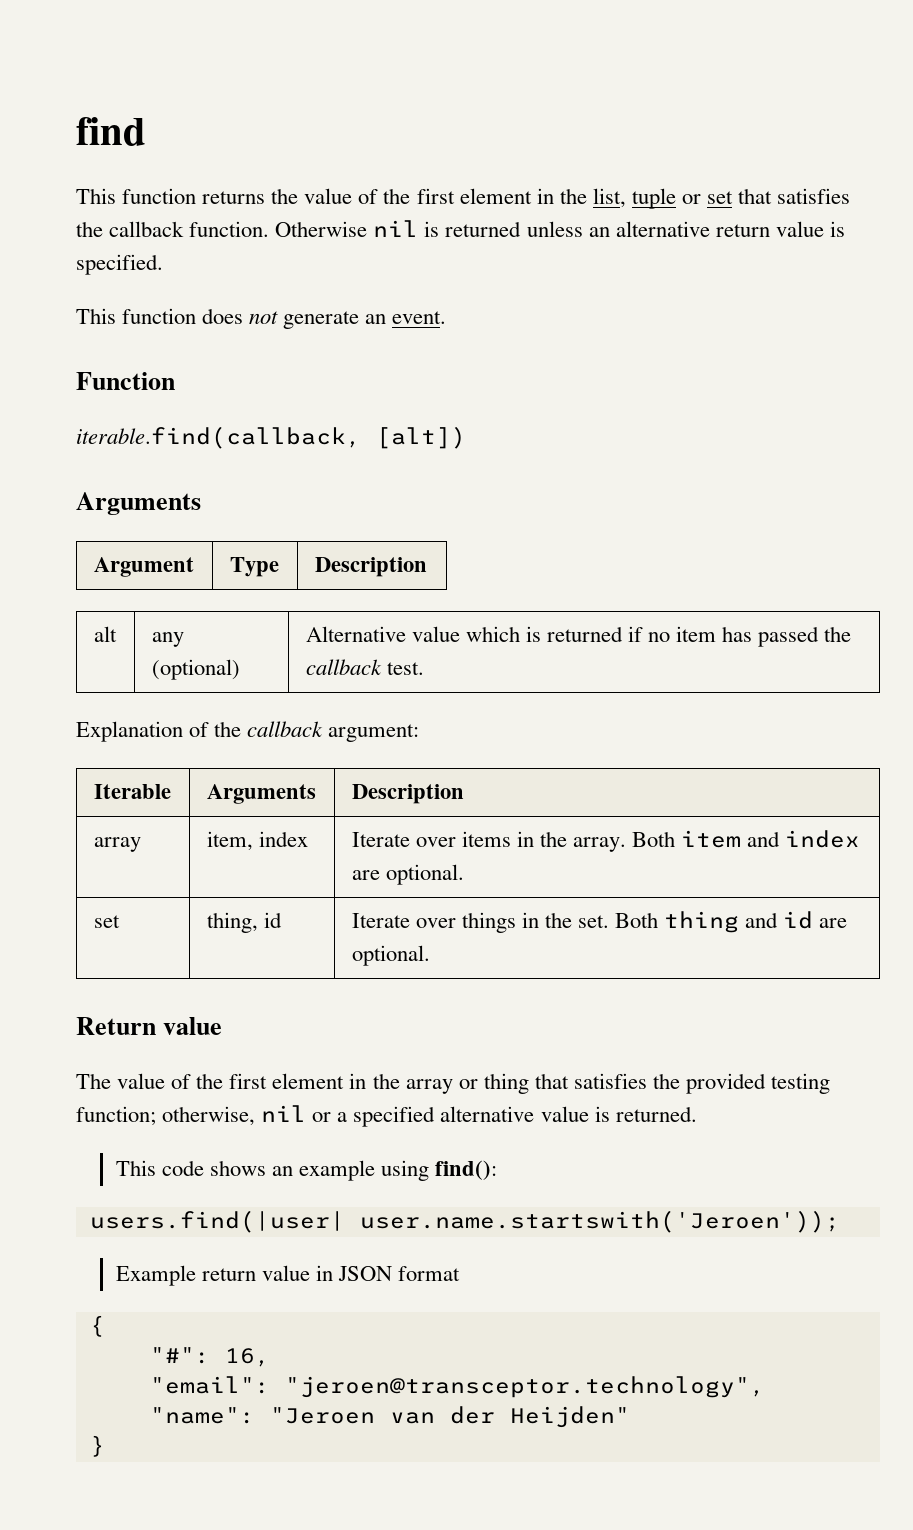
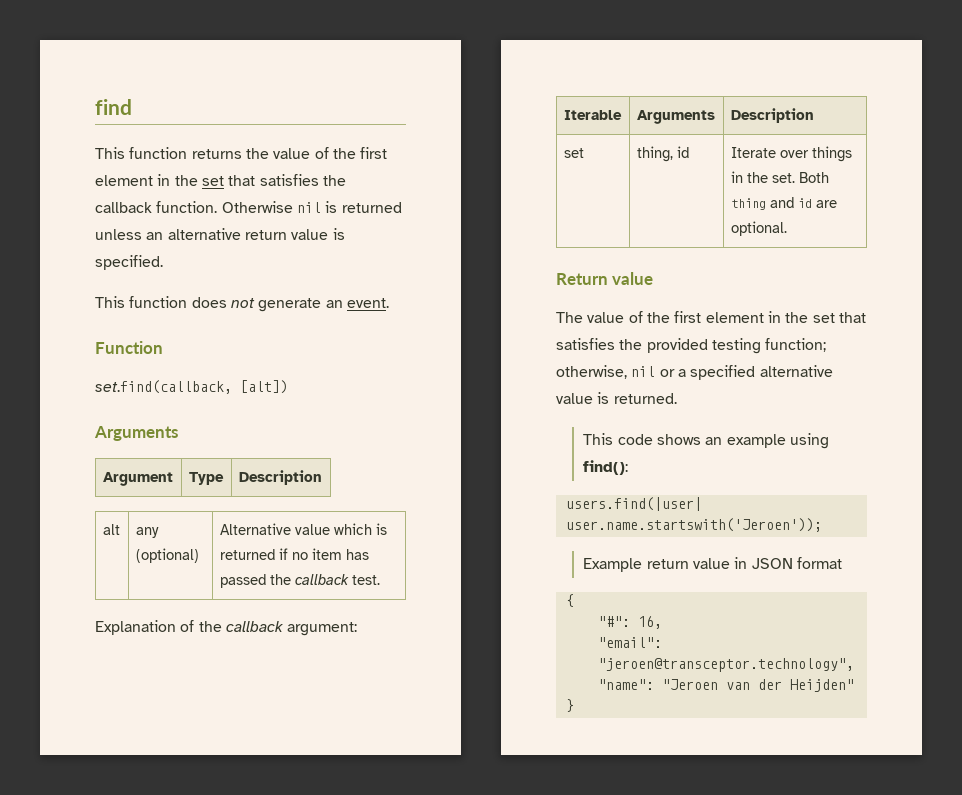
- This function returns the value of the first element in the list, tuple or set that satisfies the callback function.
+ This function returns the value of the first element in the set that satisfies the callback function.
- iterable.find(callback, [alt])
+ set.find(callback, [alt])
- array | item, index | Iterate over items in the array. Both item and index are optional.
- The value of the first element in the array or thing that satisfies the provided testing function; otherwise, nil or a specified alternative value is returned.
+ The value of the first element in the set that satisfies the provided testing function; otherwise, nil or a specified alternative value is returned.

